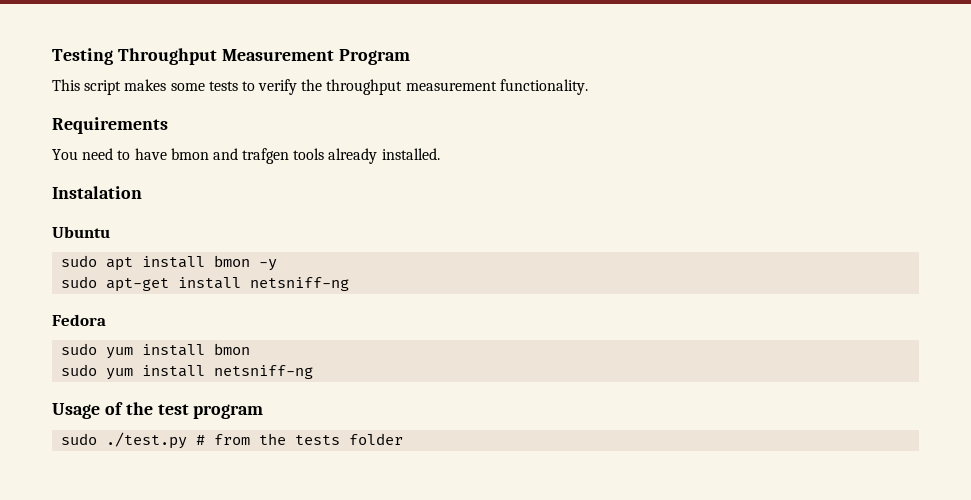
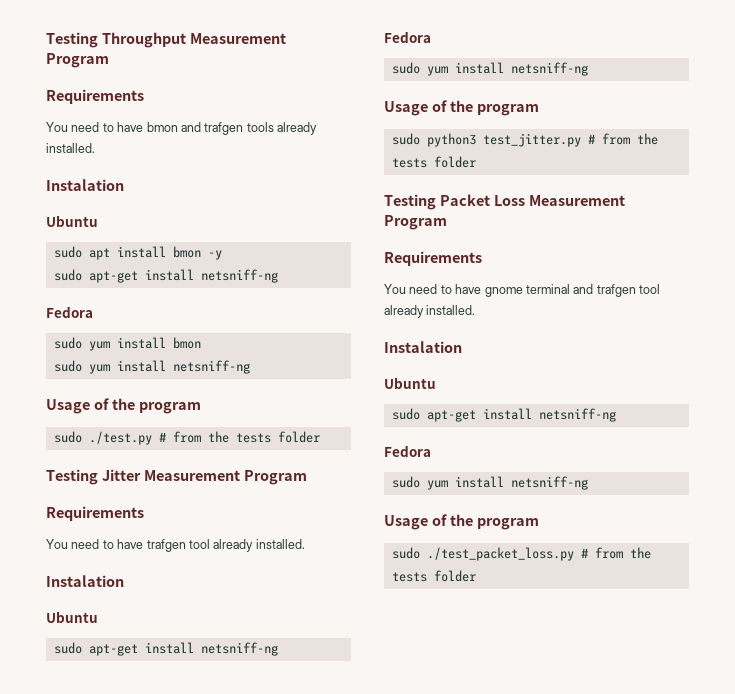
- This script makes some tests to verify the throughput measurement functionality.
  sudo yum install bmon
  sudo yum install netsniff-ng
- Usage of the test program
+ Usage of the program
+ Testing Jitter Measurement Program
+ Requirements
+ You need to have trafgen tool already installed.
+ Instalation
+ Ubuntu
+ sudo apt-get install netsniff-ng
+ Fedora
+ sudo yum install netsniff-ng
+ Usage of the program
+ sudo python3 test_jitter.py # from the tests folder
+ Testing Packet Loss Measurement Program
+ Requirements
+ You need to have gnome terminal and trafgen tool already installed.
+ Instalation
+ Ubuntu
+ sudo apt-get install netsniff-ng
+ Fedora
+ sudo yum install netsniff-ng
+ Usage of the program
+ sudo ./test_packet_loss.py # from the tests folder

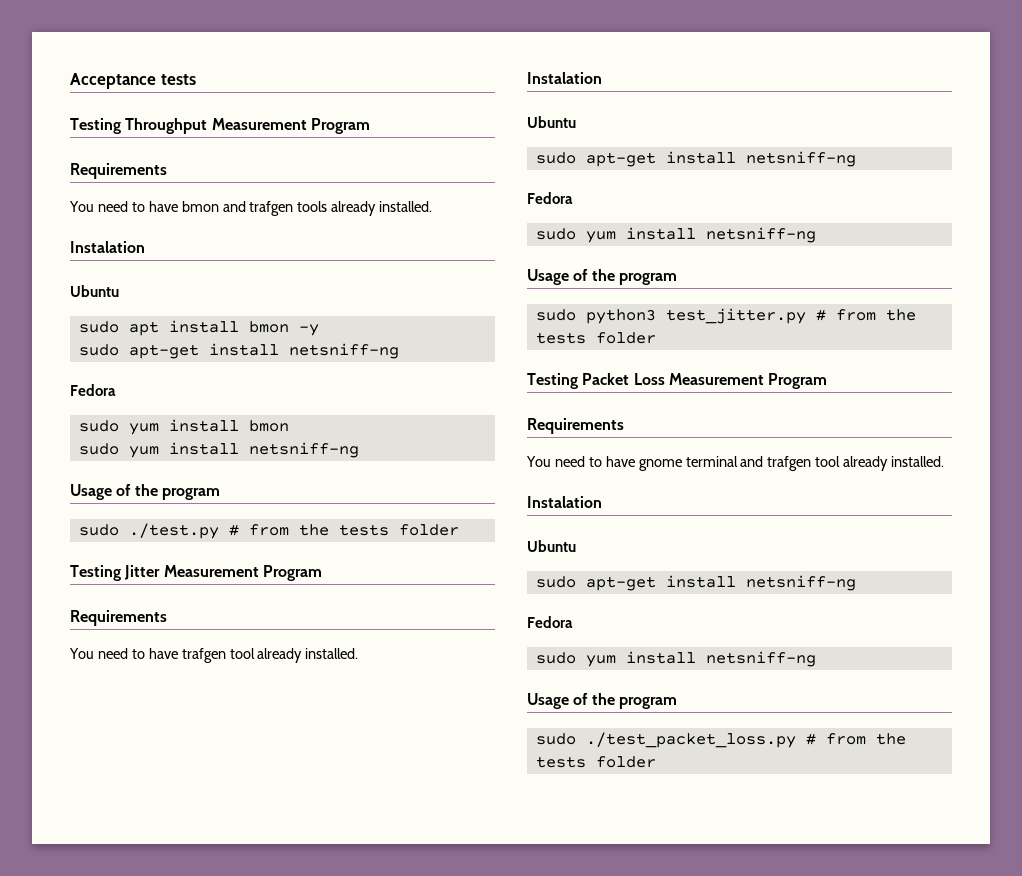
+ Acceptance tests

